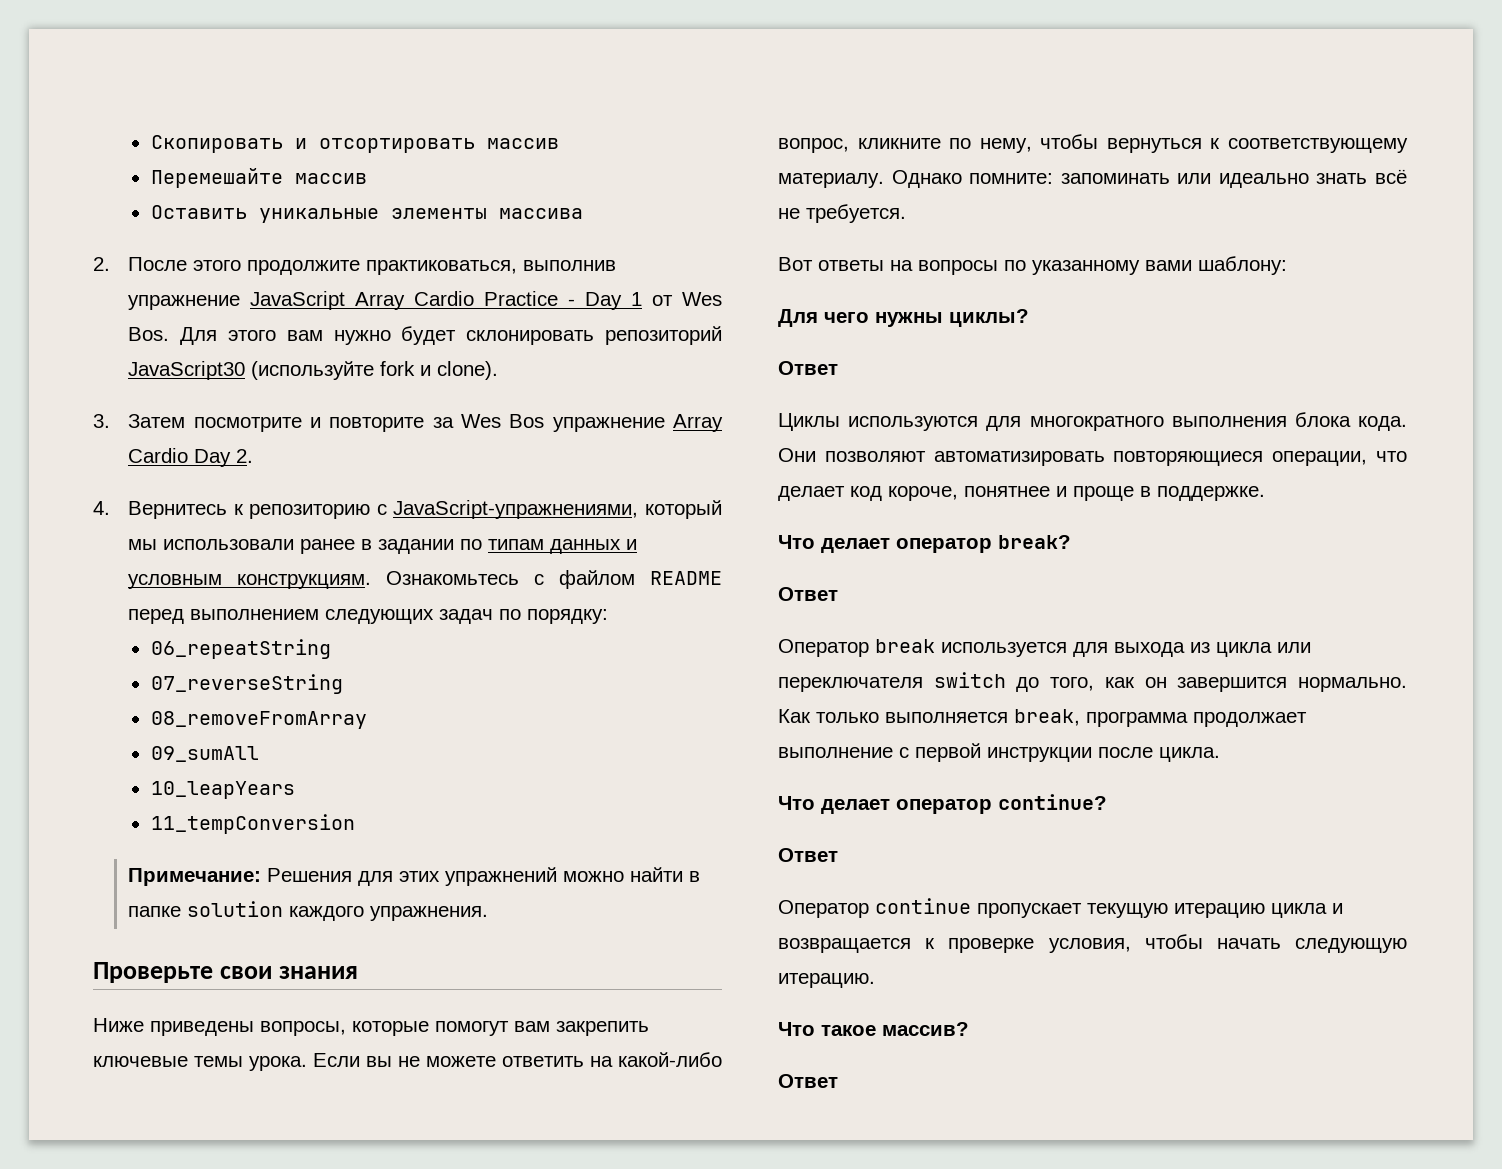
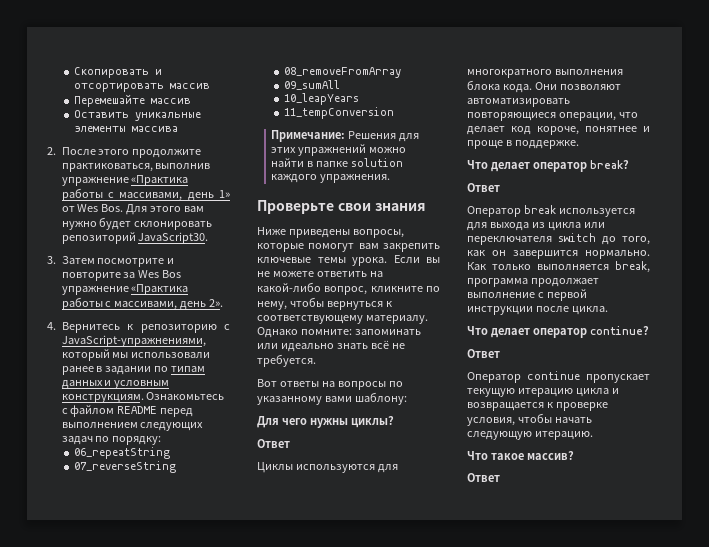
- 2. После этого продолжите практиковаться, выполнив упражнение JavaScript Array Cardio Practice - Day 1 от Wes Bos. Для этого вам нужно будет склонировать репозиторий JavaScript30 (используйте fork и clone).
+ 2. После этого продолжите практиковаться, выполнив упражнение «Практика работы с массивами, день 1» от Wes Bos. Для этого вам нужно будет склонировать репозиторий JavaScript30.
- 3. Затем посмотрите и повторите за Wes Bos упражнение Array Cardio Day 2.
+ 3. Затем посмотрите и повторите за Wes Bos упражнение «Практика работы с массивами, день 2».

